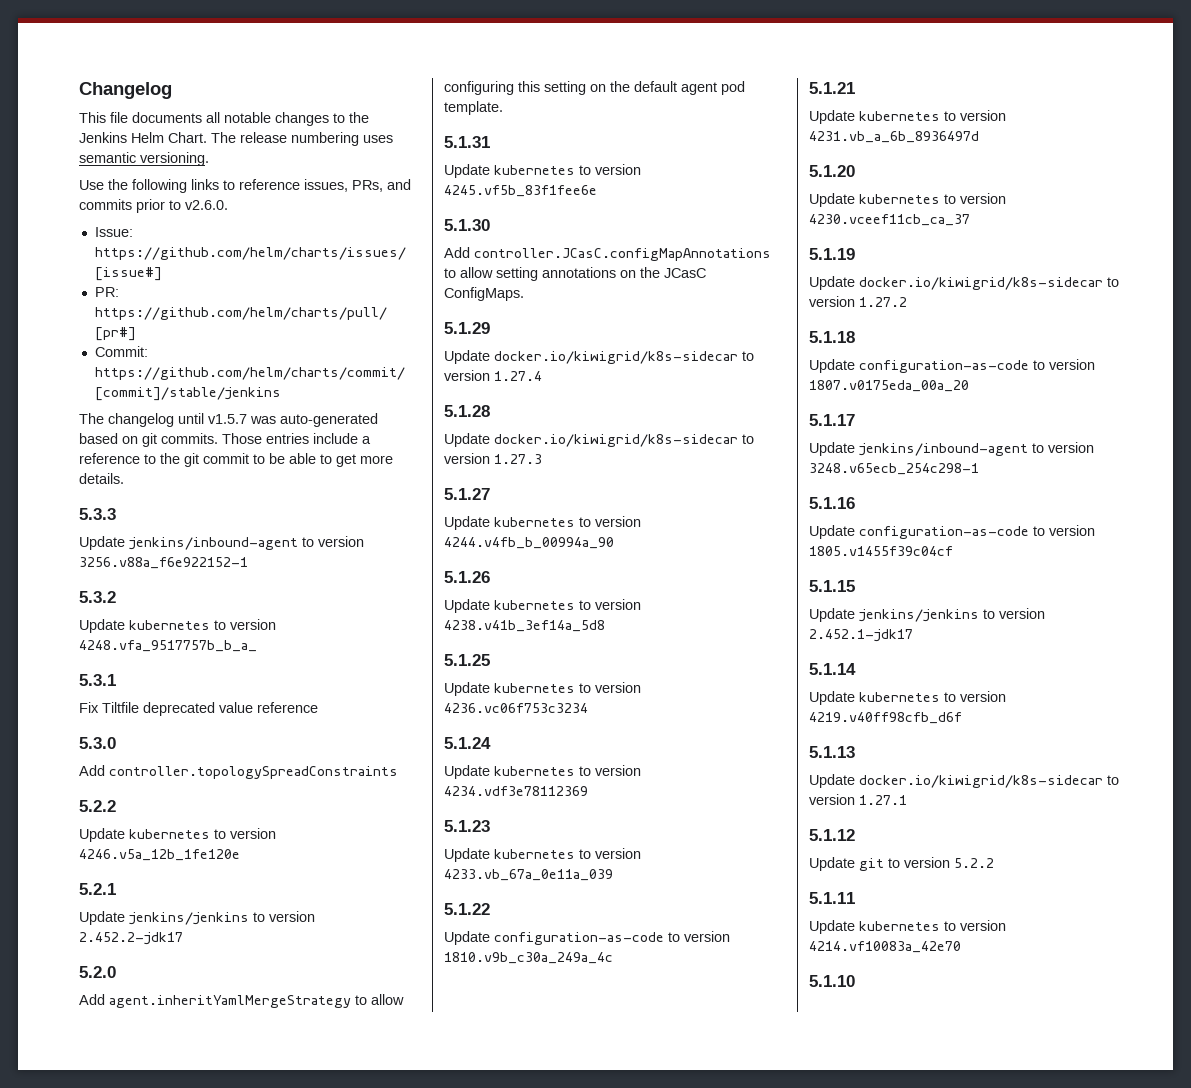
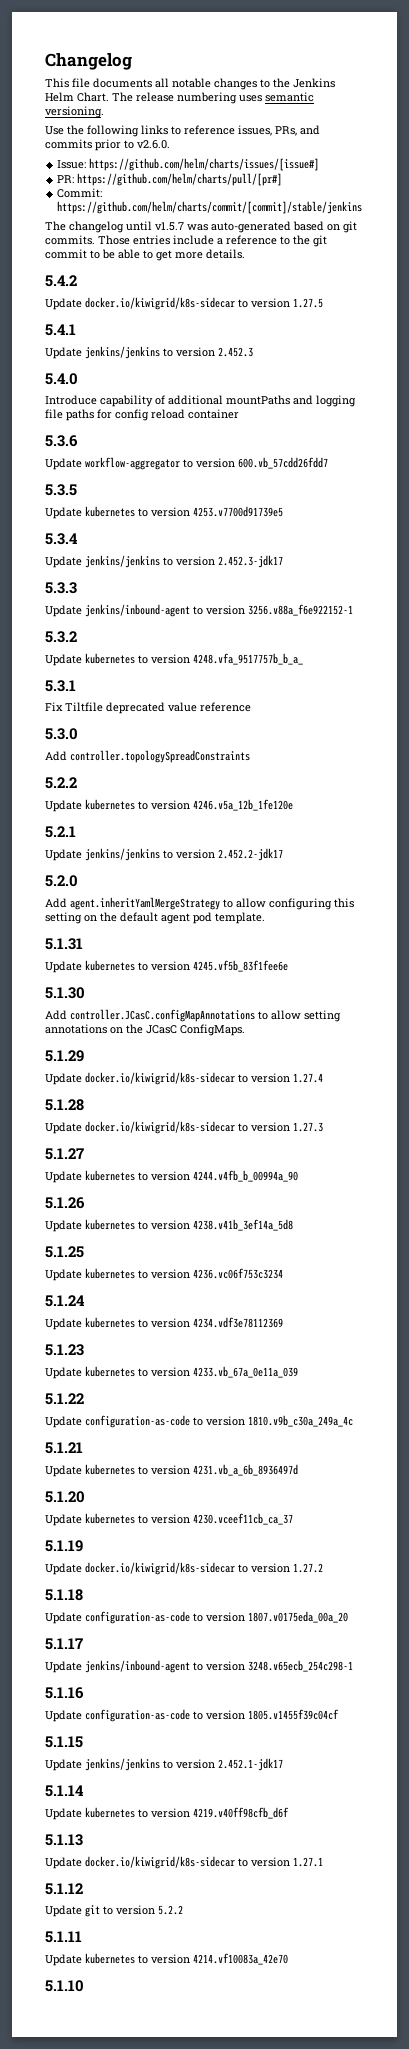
+ 5.4.2
+ Update docker.io/kiwigrid/k8s-sidecar to version 1.27.5
+ 5.4.1
+ Update jenkins/jenkins to version 2.452.3
+ 5.4.0
+ Introduce capability of additional mountPaths and logging file paths for config reload container
+ 5.3.6
+ Update workflow-aggregator to version 600.vb_57cdd26fdd7
+ 5.3.5
+ Update kubernetes to version 4253.v7700d91739e5
+ 5.3.4
+ Update jenkins/jenkins to version 2.452.3-jdk17

